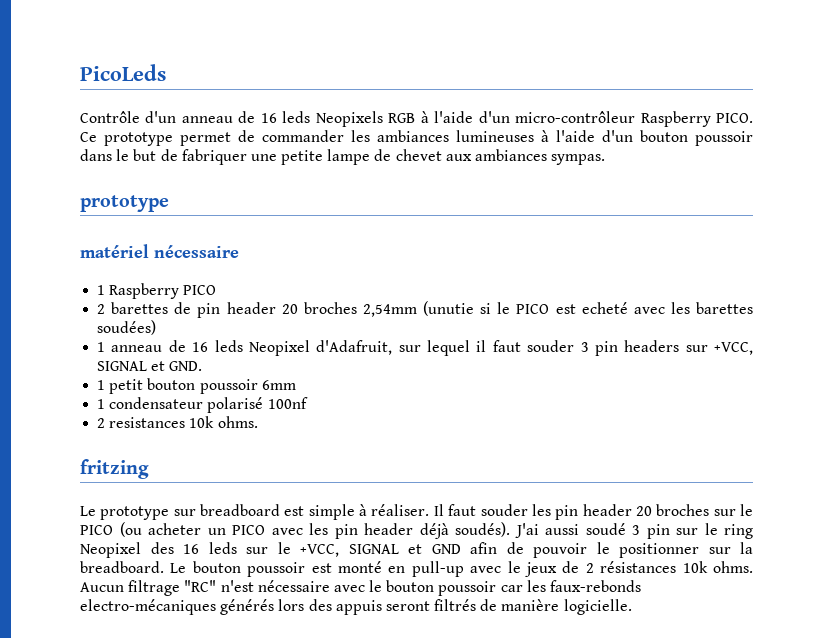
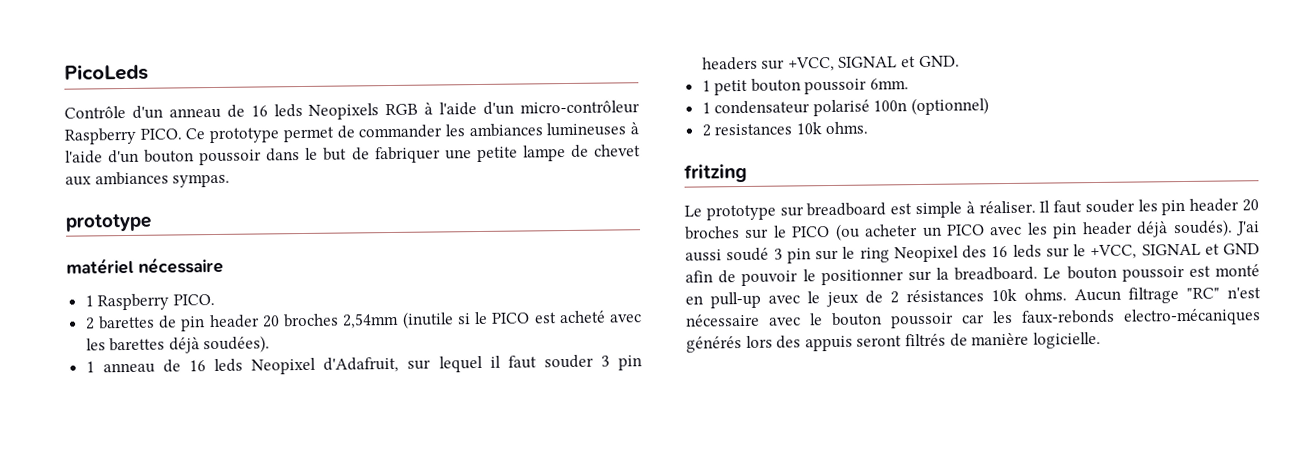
- 1 Raspberry PICO
+ 1 Raspberry PICO.
- 2 barettes de pin header 20 broches 2,54mm (unutie si le PICO est echeté avec les barettes soudées)
+ 2 barettes de pin header 20 broches 2,54mm (inutile si le PICO est acheté avec les barettes déjà soudées).
- 1 petit bouton poussoir 6mm
+ 1 petit bouton poussoir 6mm.
- 1 condensateur polarisé 100nf
+ 1 condensateur polarisé 100n (optionnel)

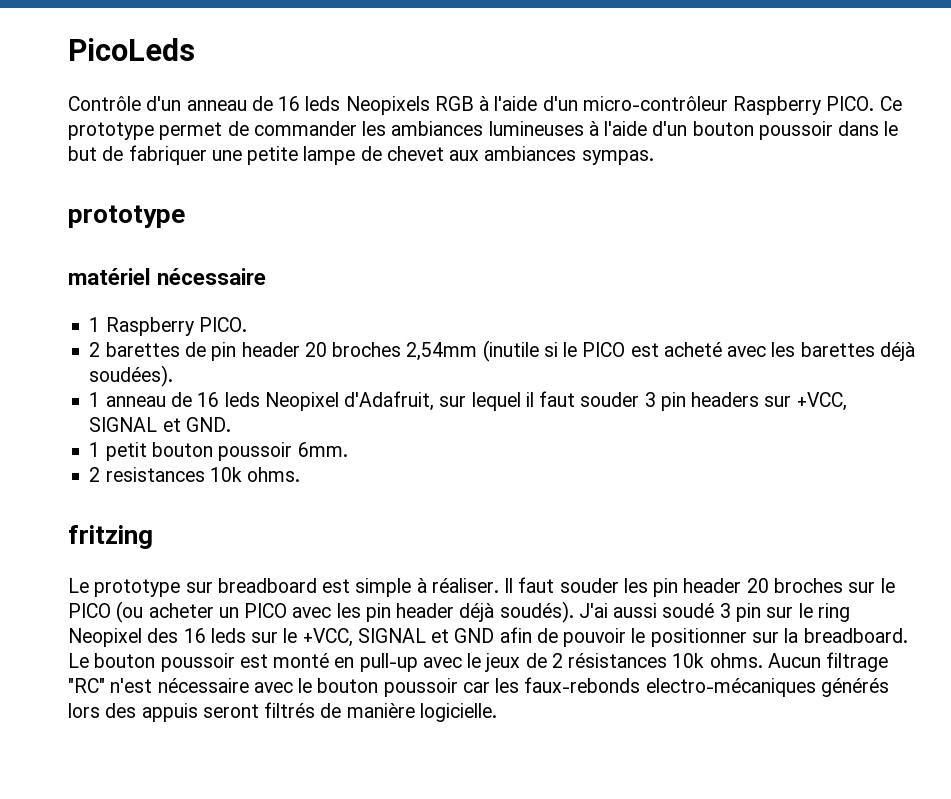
- 1 condensateur polarisé 100n (optionnel)

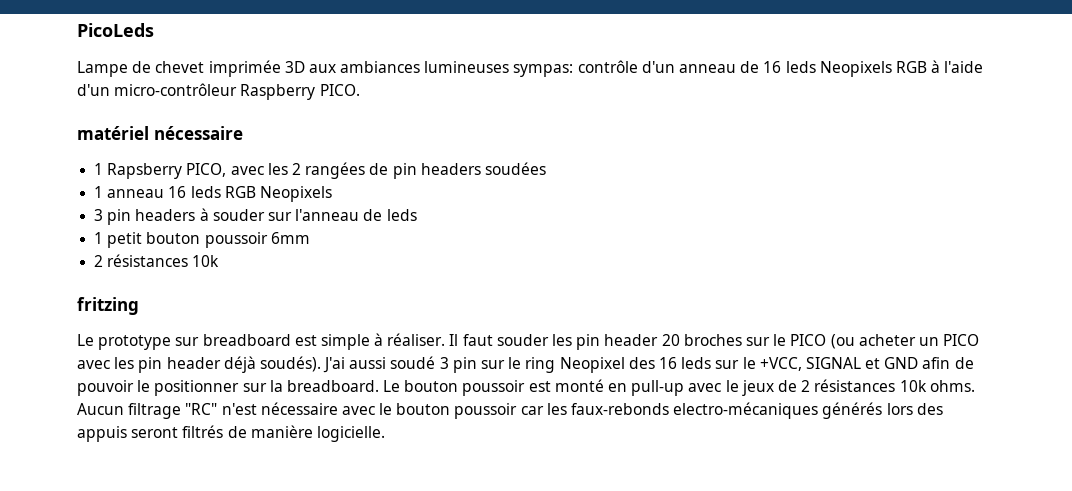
- Contrôle d'un anneau de 16 leds Neopixels RGB à l'aide d'un micro-contrôleur Raspberry PICO. Ce prototype permet de commander les ambiances lumineuses à l'aide d'un bouton poussoir dans le but de fabriquer une petite lampe de chevet aux ambiances sympas.
- prototype
+ Lampe de chevet imprimée 3D aux ambiances lumineuses sympas: contrôle d'un anneau de 16 leds Neopixels RGB à l'aide d'un micro-contrôleur Raspberry PICO.
  matériel nécessaire
- 1 Raspberry PICO.
- 2 barettes de pin header 20 broches 2,54mm (inutile si le PICO est acheté avec les barettes déjà soudées).
+ 1 Rapsberry PICO, avec les 2 rangées de pin headers soudées
- 1 anneau de 16 leds Neopixel d'Adafruit, sur lequel il faut souder 3 pin headers sur +VCC, SIGNAL et GND.
+ 1 anneau 16 leds RGB Neopixels
+ 3 pin headers à souder sur l'anneau de leds
- 1 petit bouton poussoir 6mm.
- 2 resistances 10k ohms.
+ 1 petit bouton poussoir 6mm
+ 2 résistances 10k

